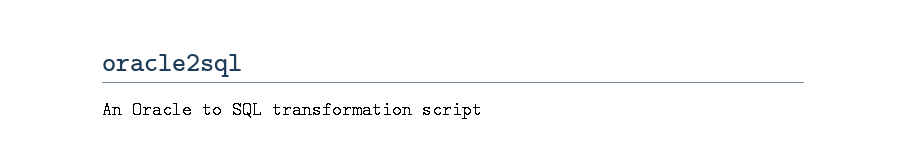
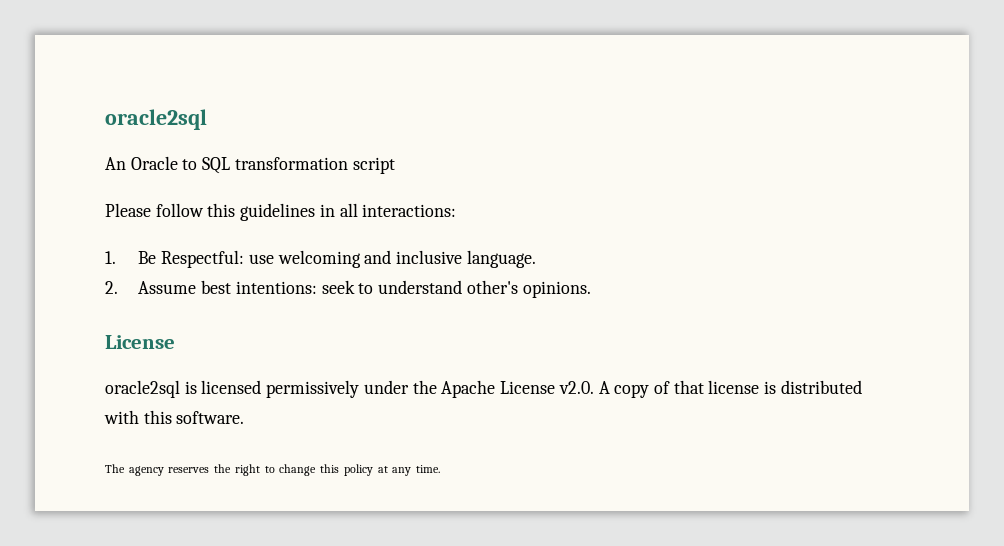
+ Please follow this guidelines in all interactions:
+ 1. Be Respectful: use welcoming and inclusive language.
+ 2. Assume best intentions: seek to understand other's opinions.
+ License
+ oracle2sql is licensed permissively under the Apache License v2.0. A copy of that license is distributed with this software.
+ The agency reserves the right to change this policy at any time.

